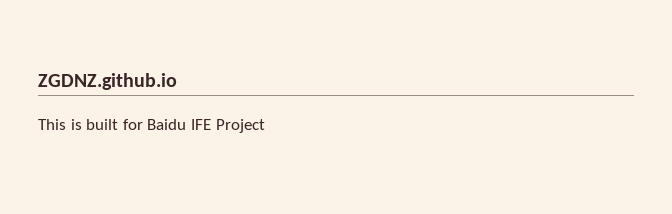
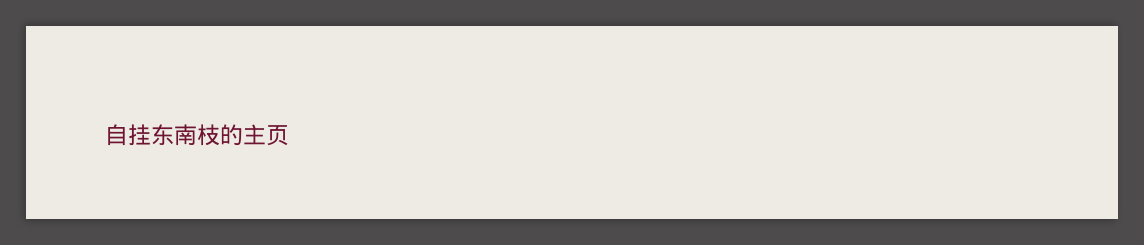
- ZGDNZ.github.io
- This is built for Baidu IFE Project
+ 自挂东南枝的主页

